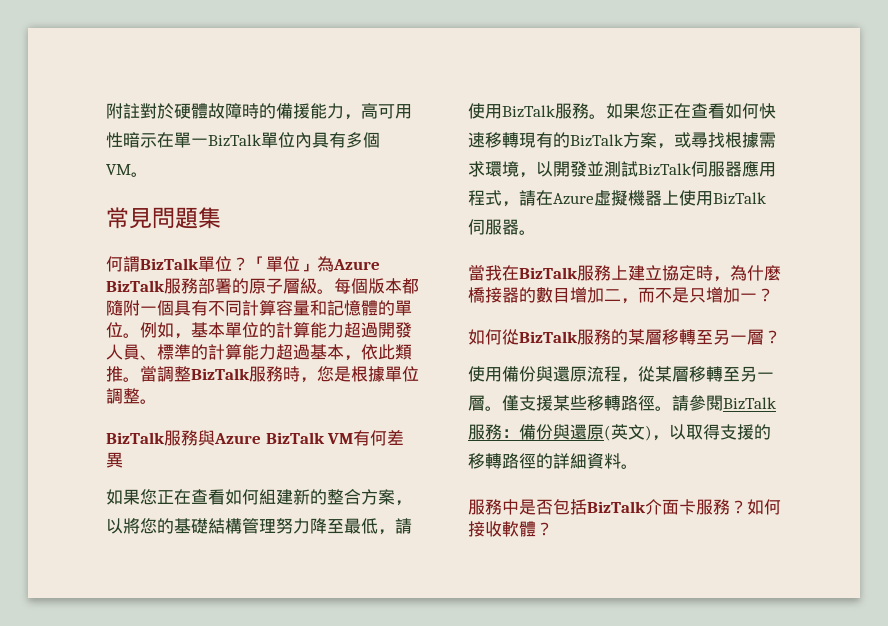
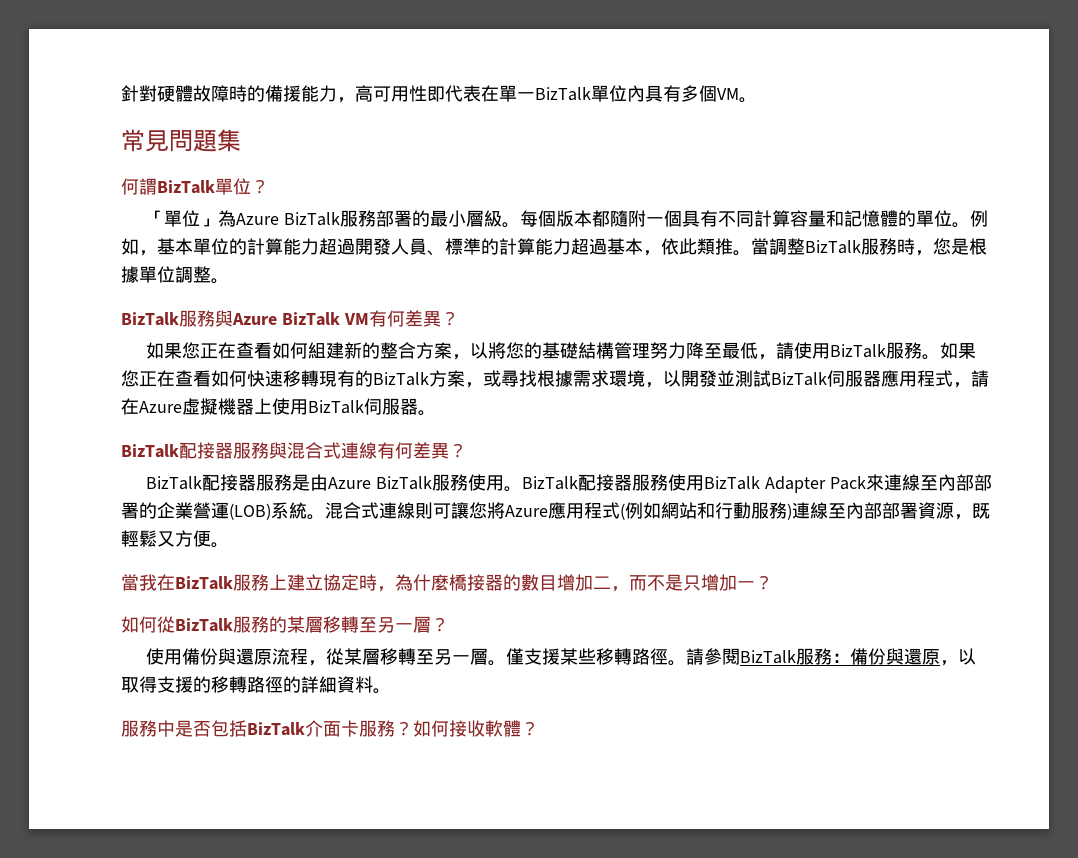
- 附註對於硬體故障時的備援能力，高可用性暗示在單一BizTalk單位內具有多個VM。
+ 針對硬體故障時的備援能力，高可用性即代表在單一BizTalk單位內具有多個VM。
- 何謂BizTalk單位？「單位」為Azure BizTalk服務部署的原子層級。
+ 何謂BizTalk單位？
+ 「單位」為Azure BizTalk服務部署的最小層級。
- BizTalk服務與Azure BizTalk VM有何差異
+ BizTalk服務與Azure BizTalk VM有何差異？
+ BizTalk配接器服務與混合式連線有何差異？
+ BizTalk配接器服務是由Azure BizTalk服務使用。BizTalk配接器服務使用BizTalk Adapter Pack來連線至內部部署的企業營運(LOB)系統。混合式連線則可讓您將Azure應用程式(例如網站和行動服務)連線至內部部署資源，既輕鬆又方便。
- 請參閱BizTalk服務：備份與還原(英文)，以取得支援的移轉路徑的詳細資料。
+ 請參閱BizTalk服務：備份與還原，以取得支援的移轉路徑的詳細資料。

